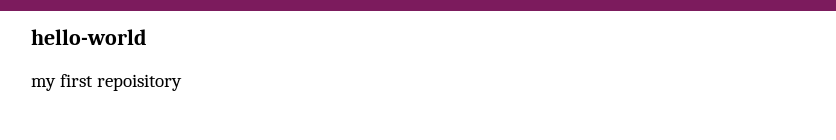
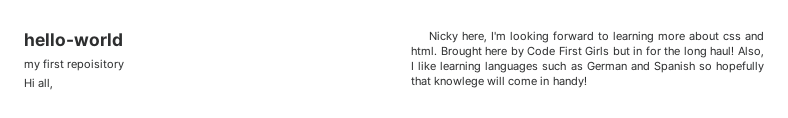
+ Hi all,
+ Nicky here, I'm looking forward to learning more about css and html. Brought here by Code First Girls but in for the long haul! Also, I like learning languages such as German and Spanish so hopefully that knowlege will come in handy!

